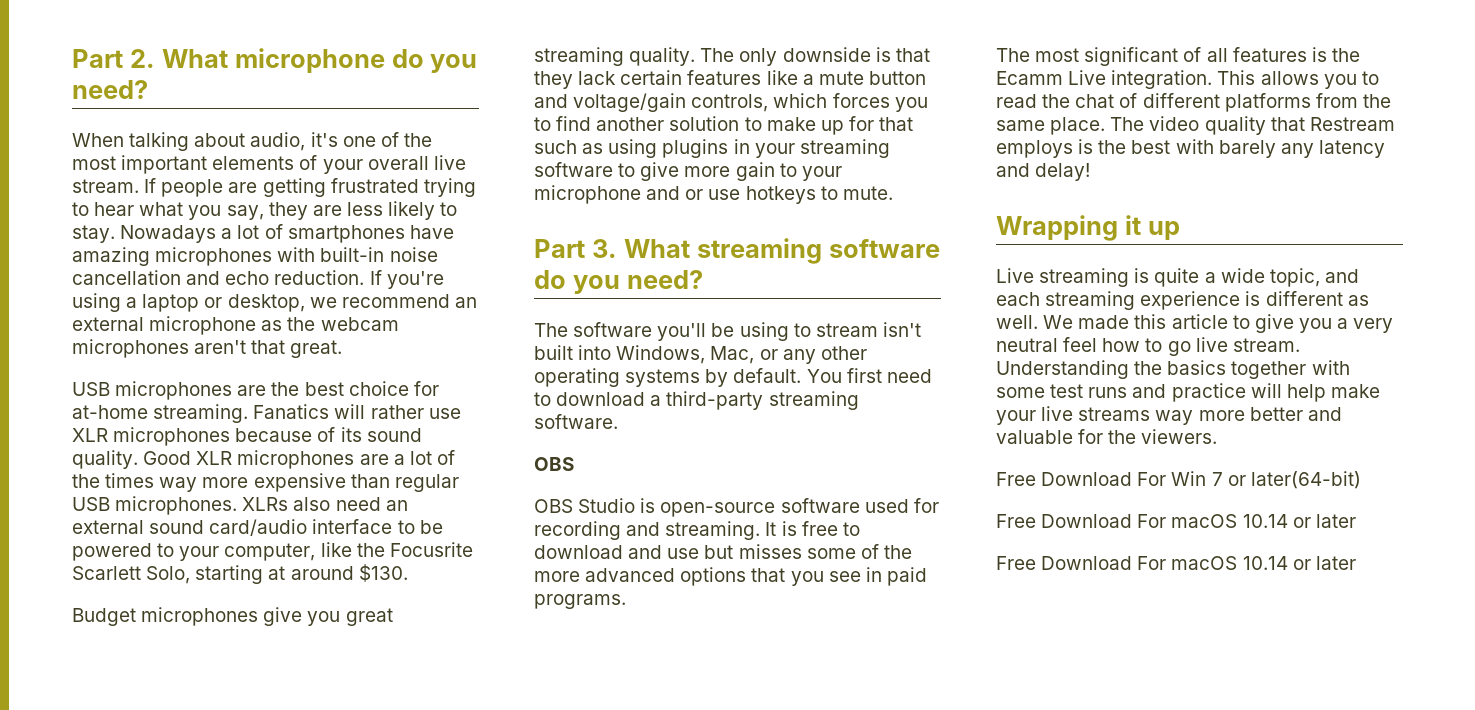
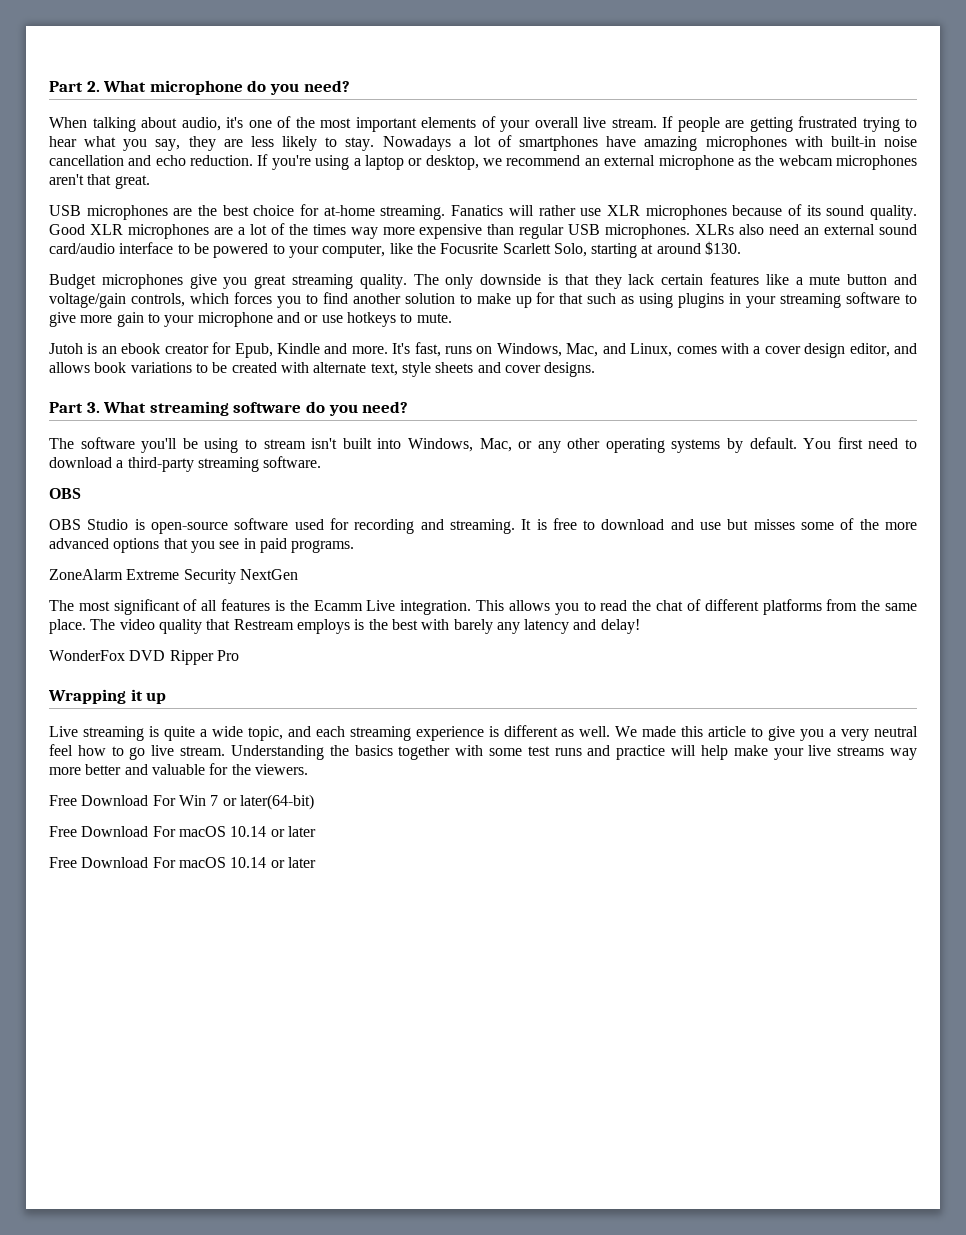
+ Jutoh is an ebook creator for Epub, Kindle and more. It's fast, runs on Windows, Mac, and Linux, comes with a cover design editor, and allows book variations to be created with alternate text, style sheets and cover designs.
+ ZoneAlarm Extreme Security NextGen
+ WonderFox DVD Ripper Pro

